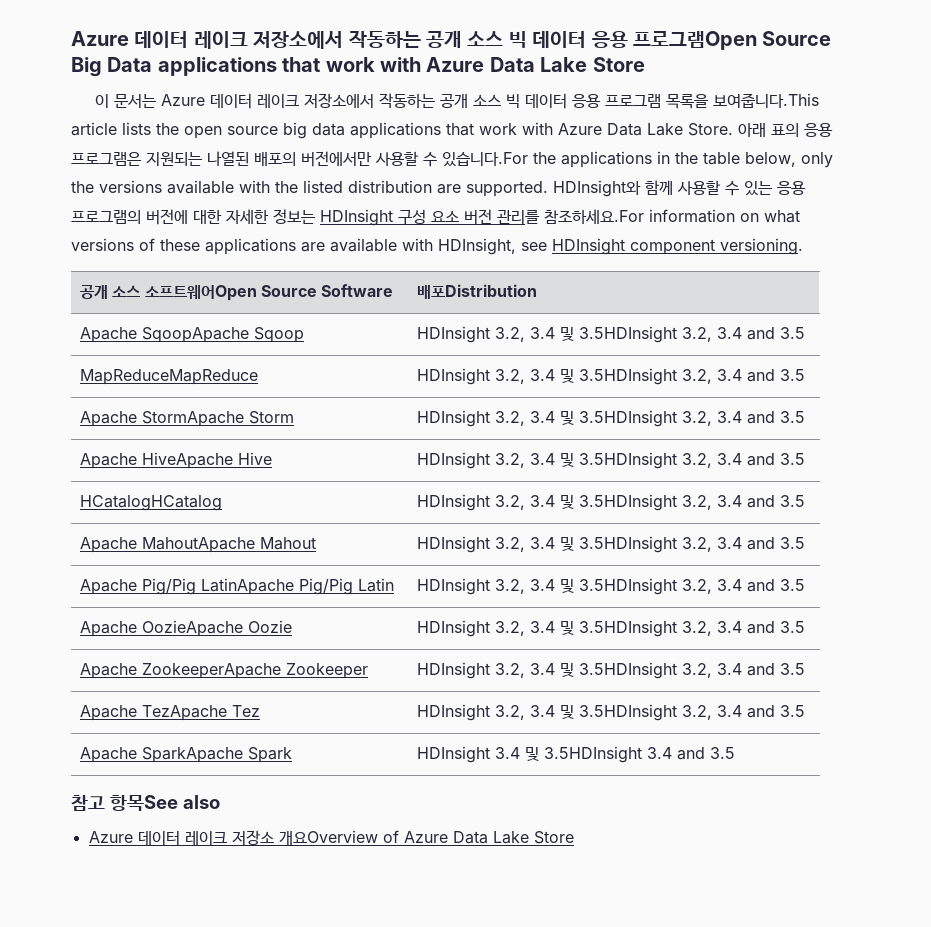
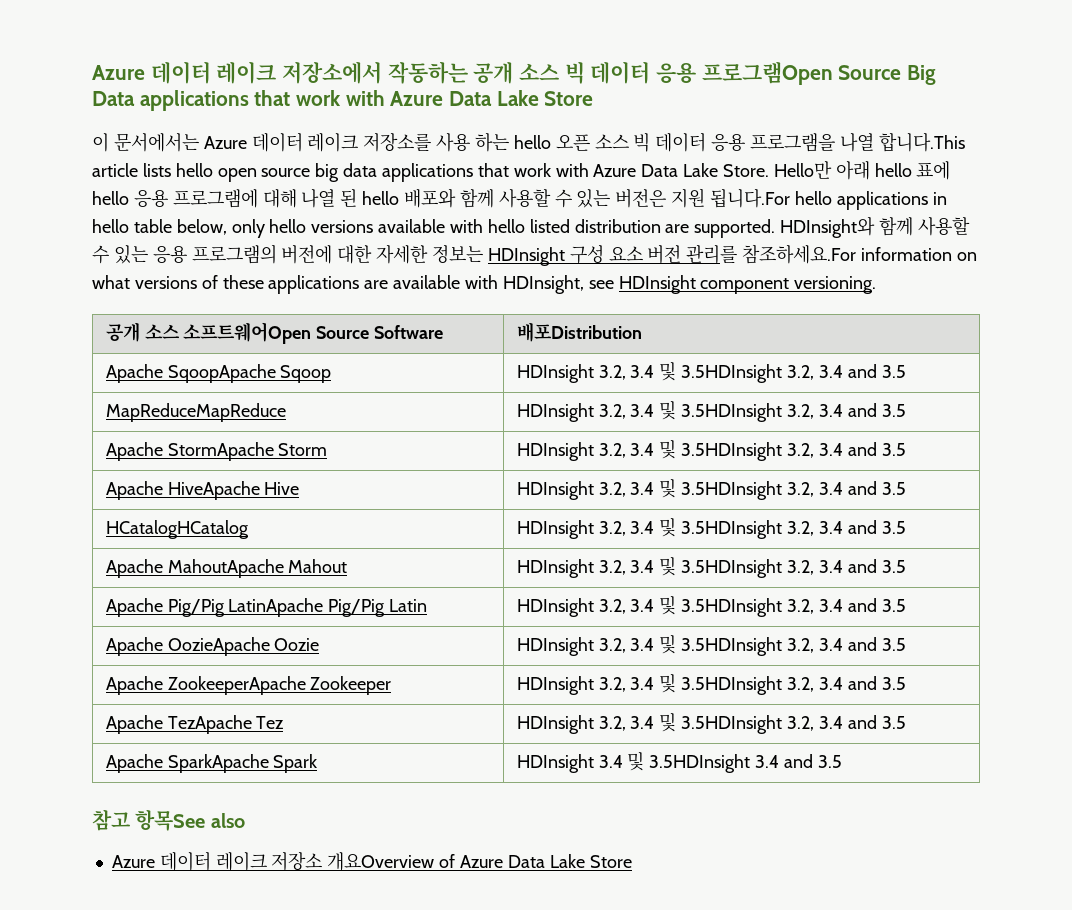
- 이 문서는 Azure 데이터 레이크 저장소에서 작동하는 공개 소스 빅 데이터 응용 프로그램 목록을 보여줍니다.This article lists the open source big data applications that work with Azure Data Lake Store.
+ 이 문서에서는 Azure 데이터 레이크 저장소를 사용 하는 hello 오픈 소스 빅 데이터 응용 프로그램을 나열 합니다.This article lists hello open source big data applications that work with Azure Data Lake Store.
- 아래 표의 응용 프로그램은 지원되는 나열된 배포의 버전에서만 사용할 수 있습니다.For the applications in the table below, only the versions available with the listed distribution are supported.
+ Hello만 아래 hello 표에 hello 응용 프로그램에 대해 나열 된 hello 배포와 함께 사용할 수 있는 버전은 지원 됩니다.For hello applications in hello table below, only hello versions available with hello listed distribution are supported.

